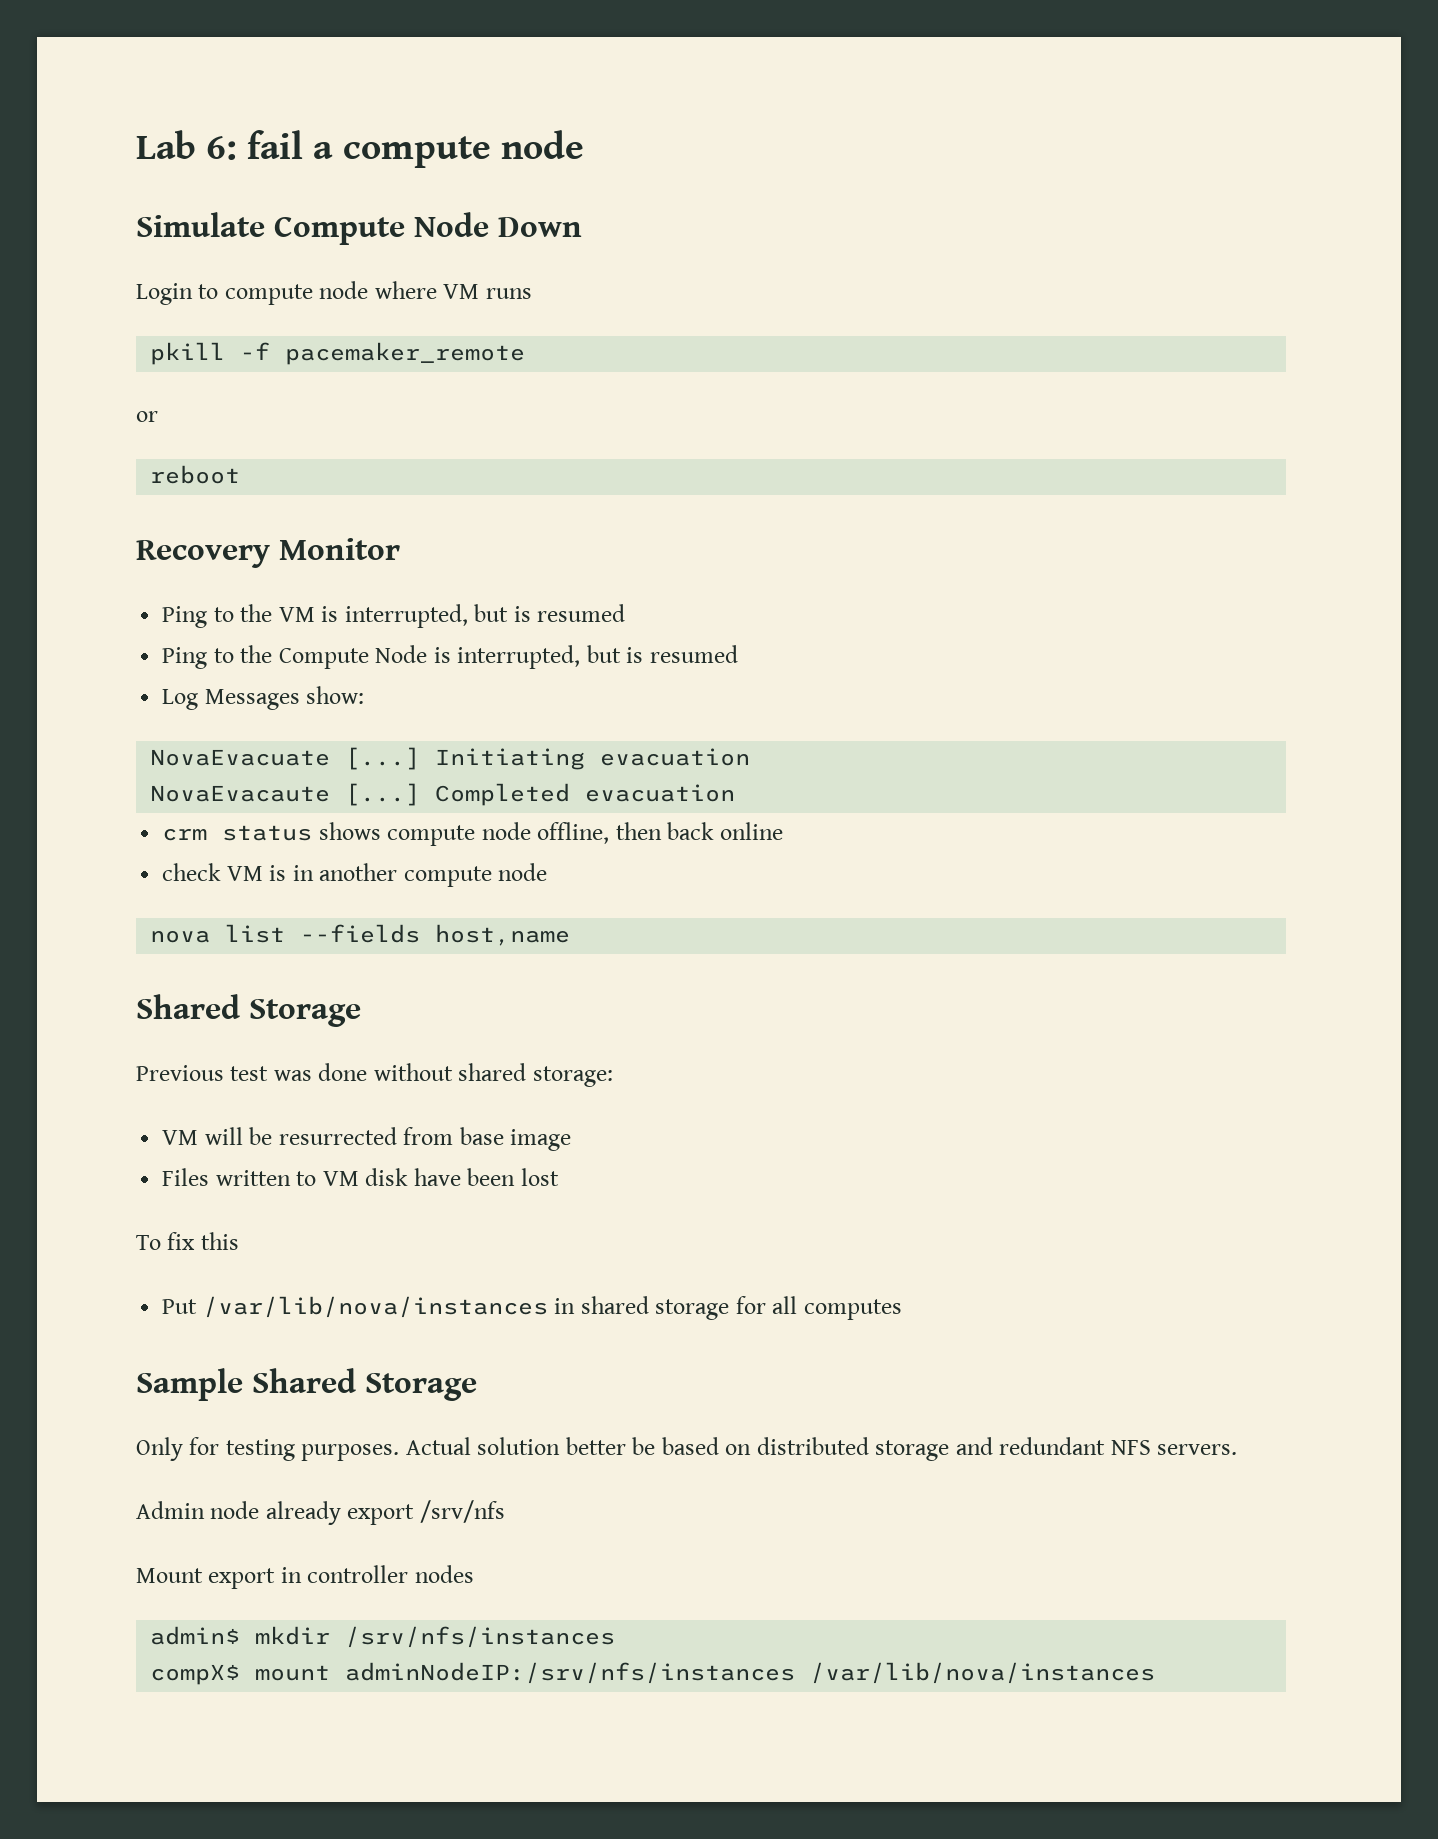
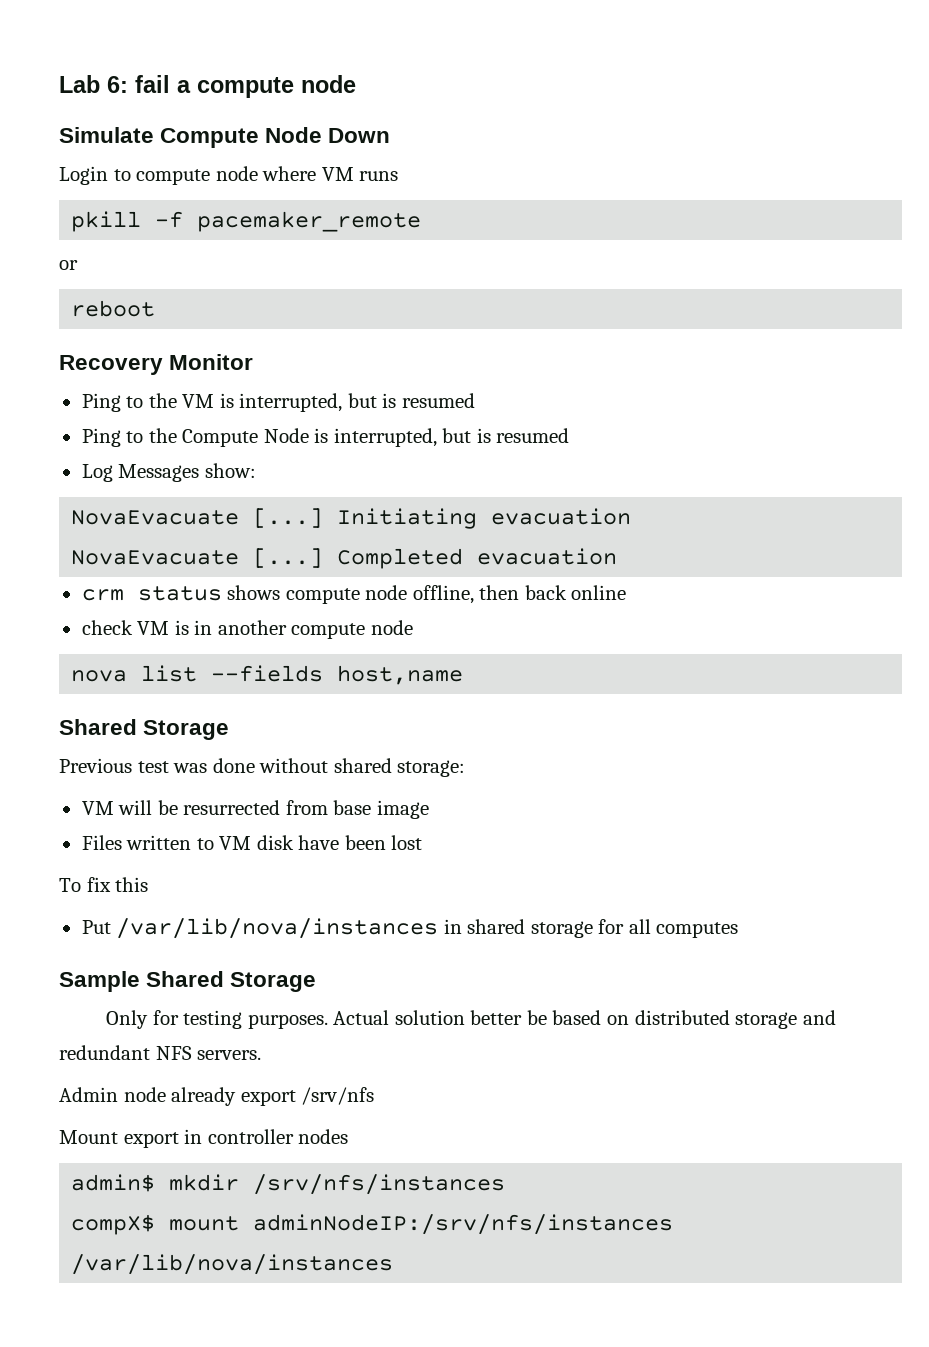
  Initiating evacuation
- NovaEvacaute [...]
+ NovaEvacuate [...]

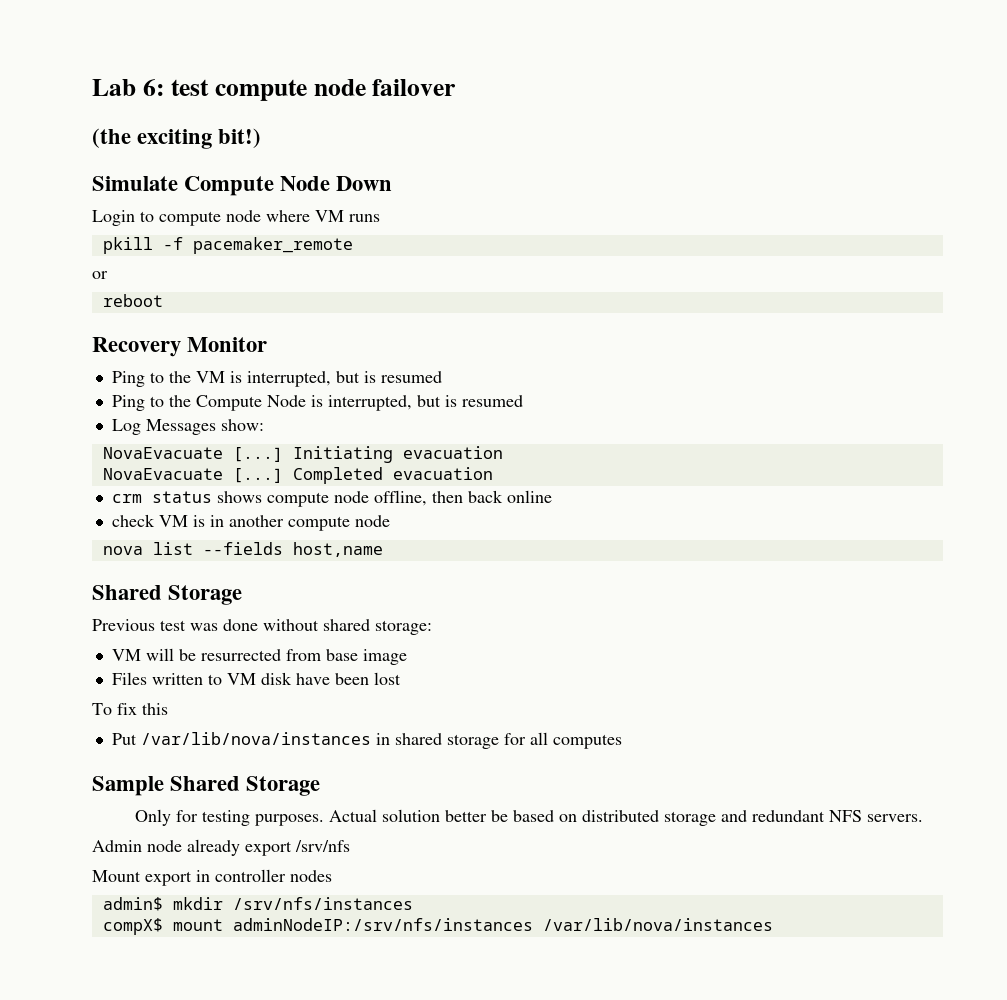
- Lab 6: fail a compute node
+ Lab 6: test compute node failover
+ (the exciting bit!)

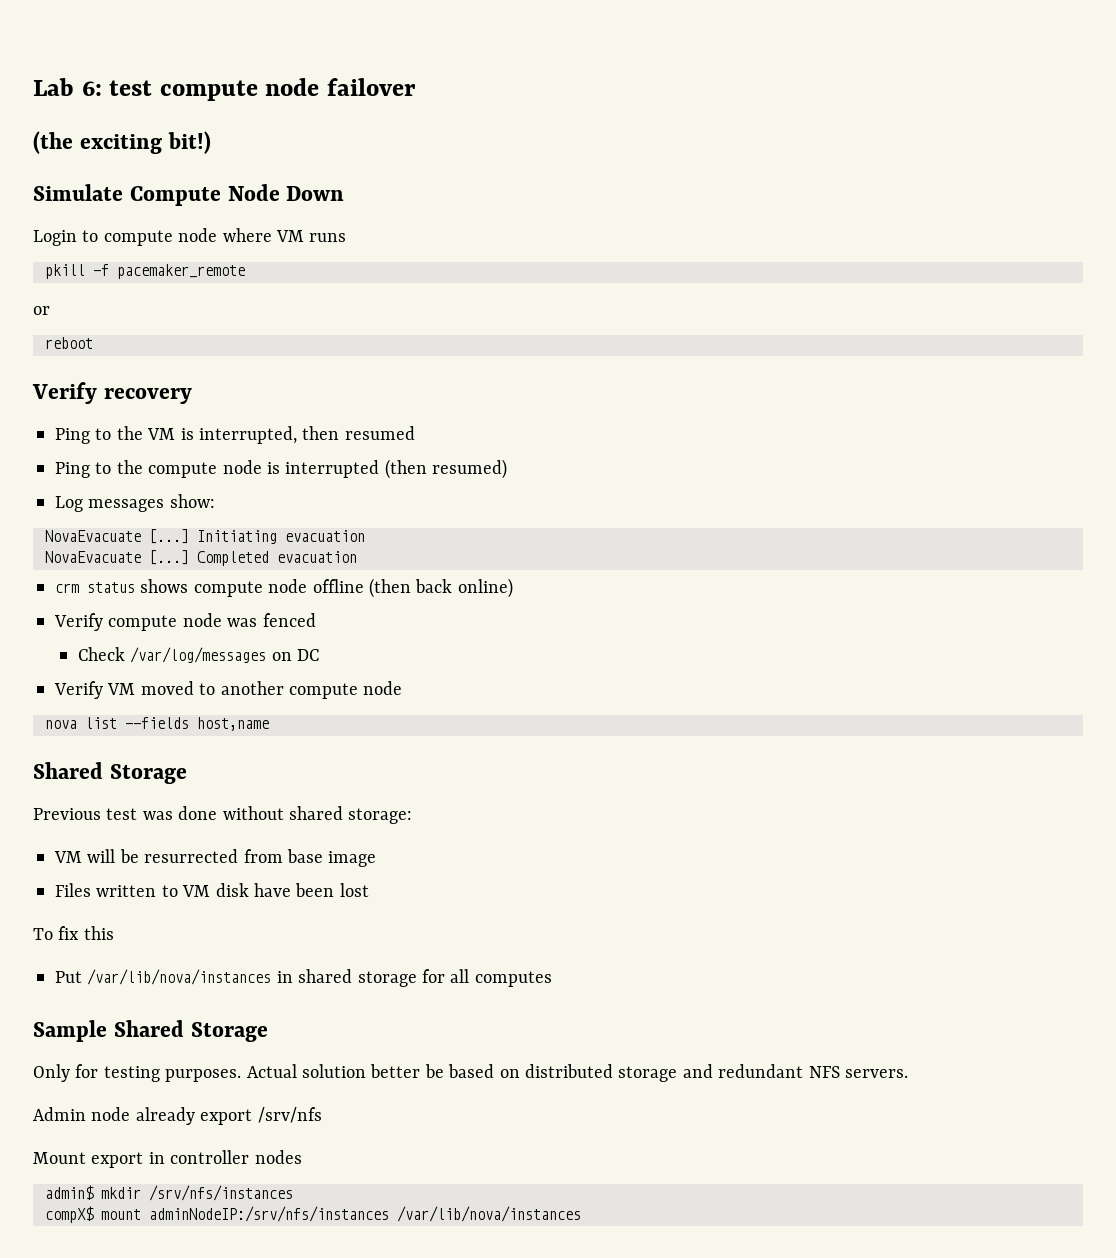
- Recovery Monitor
+ Verify recovery
- Ping to the VM is interrupted, but is resumed
+ Ping to the VM is interrupted, then resumed
- Ping to the Compute Node is interrupted, but is resumed
+ Ping to the compute node is interrupted (then resumed)
- Log Messages show:
+ Log messages show:
- crm status shows compute node offline, then back online
- check VM is in another compute node
+ crm status shows compute node offline (then back online)
+ Verify compute node was fenced
+ Check /var/log/messages on DC
+ Verify VM moved to another compute node

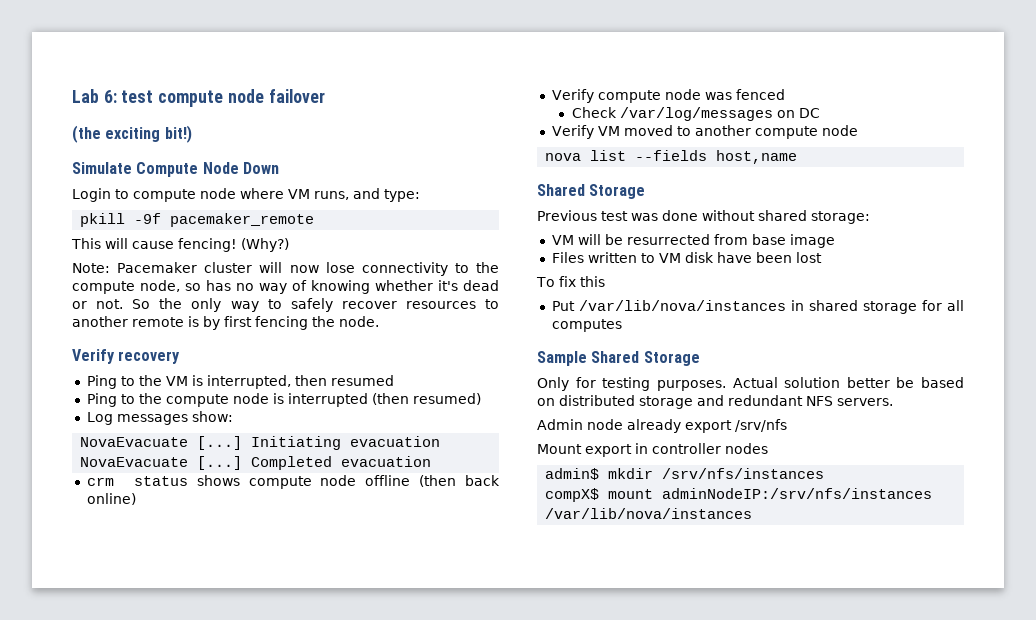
- Login to compute node where VM runs
+ Login to compute node where VM runs, and type:
- pkill -f pacemaker_remote
+ pkill -9f pacemaker_remote
- or
- reboot
+ This will cause fencing! (Why?)
+ Note: Pacemaker cluster will now lose connectivity to the compute node, so has no way of knowing whether it's dead or not. So the only way to safely recover resources to another remote is by first fencing the node.

